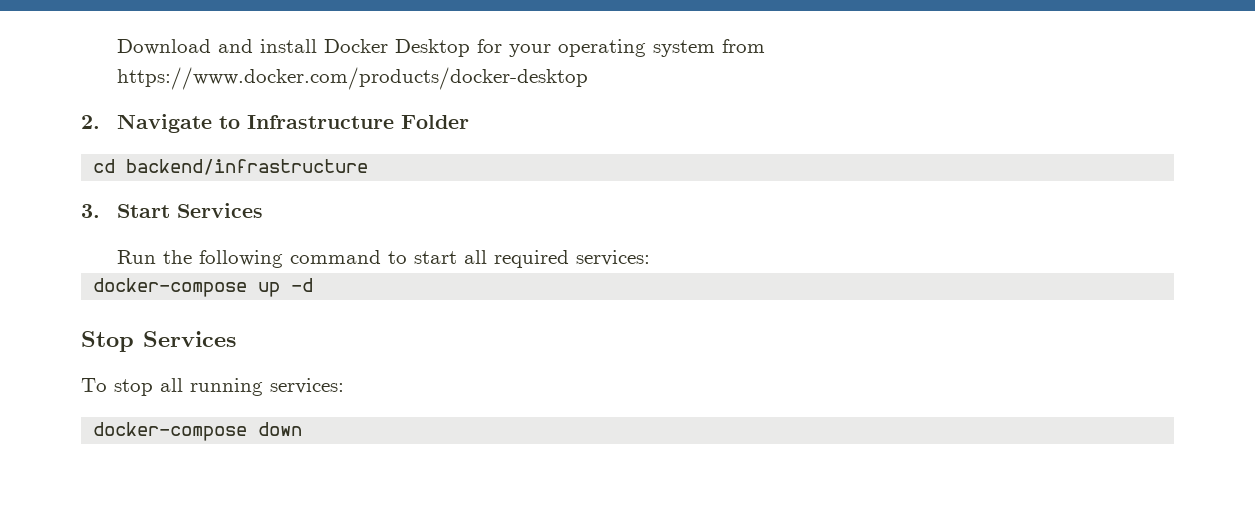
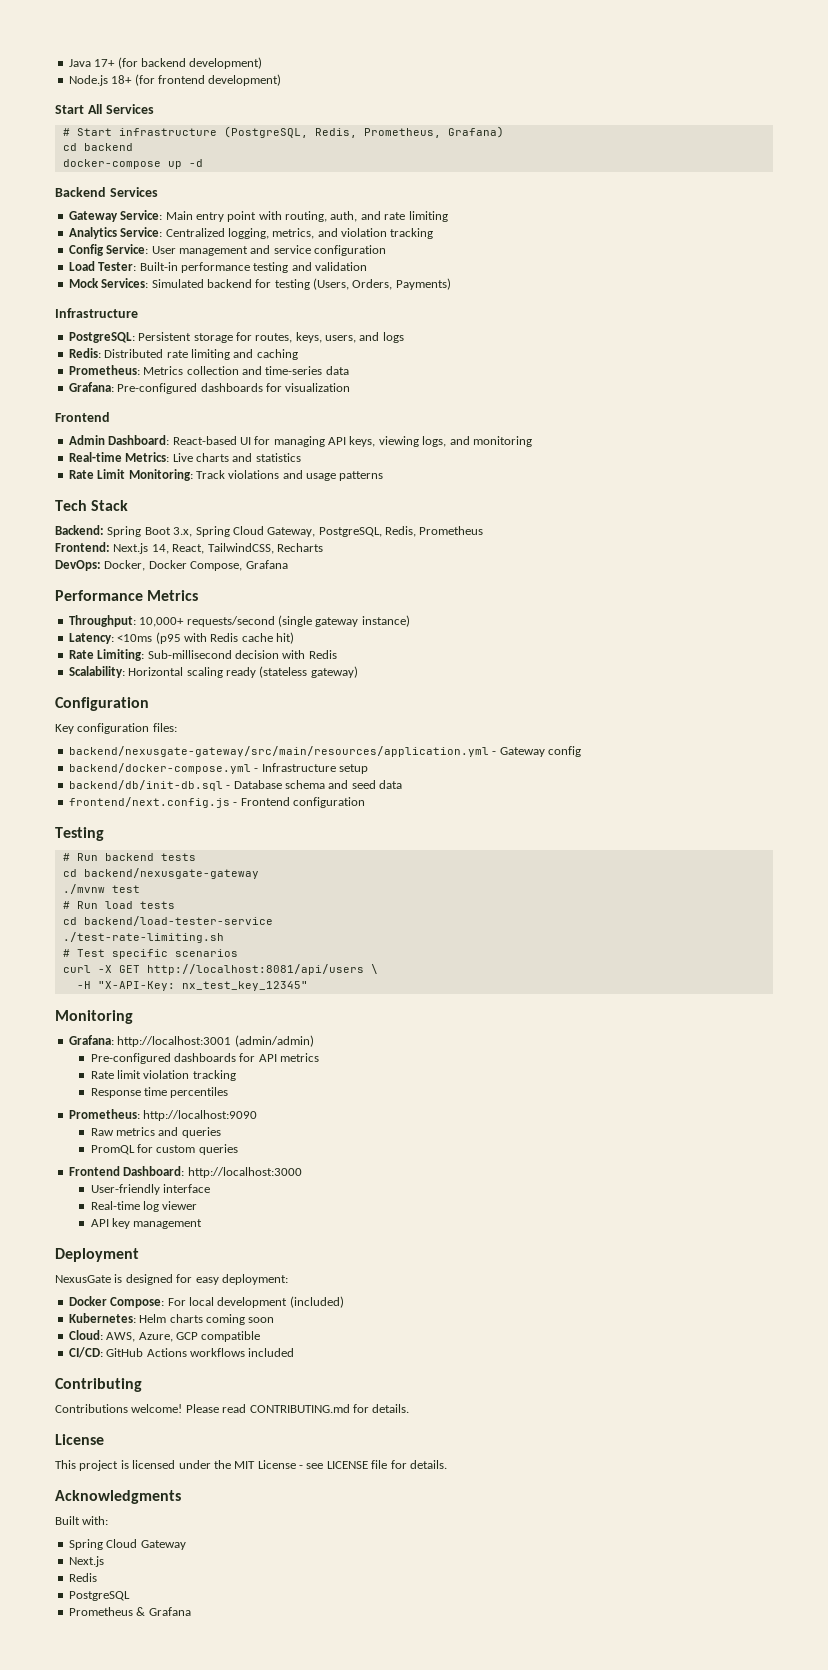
- Download and install Docker Desktop for your operating system from https://www.docker.com/products/docker-desktop
- 2. Navigate to Infrastructure Folder
- cd backend/infrastructure
- 3. Start Services
- Run the following command to start all required services:
+ Java 17+ (for backend development)
+ Node.js 18+ (for frontend development)
+ Start All Services
+ # Start infrastructure (PostgreSQL, Redis, Prometheus, Grafana)
+ cd backend
- Stop Services
- To stop all running services:
- docker-compose down
+ Backend Services
+ Gateway Service: Main entry point with routing, auth, and rate limiting
+ Analytics Service: Centralized logging, metrics, and violation tracking
+ Config Service: User management and service configuration
+ Load Tester: Built-in performance testing and validation
+ Mock Services: Simulated backend for testing (Users, Orders, Payments)
+ Infrastructure
+ PostgreSQL: Persistent storage for routes, keys, users, and logs
+ Redis: Distributed rate limiting and caching
+ Prometheus: Metrics collection and time-series data
+ Grafana: Pre-configured dashboards for visualization
+ Frontend
+ Admin Dashboard: React-based UI for managing API keys, viewing logs, and monitoring
+ Real-time Metrics: Live charts and statistics
+ Rate Limit Monitoring: Track violations and usage patterns
+ Tech Stack
+ Backend: Spring Boot 3.x, Spring Cloud Gateway, PostgreSQL, Redis, Prometheus
+ Frontend: Next.js 14, React, TailwindCSS, Recharts
+ DevOps: Docker, Docker Compose, Grafana
+ Performance Metrics
+ Throughput: 10,000+ requests/second (single gateway instance)
+ Latency: <10ms (p95 with Redis cache hit)
+ Rate Limiting: Sub-millisecond decision with Redis
+ Scalability: Horizontal scaling ready (stateless gateway)
+ Configuration
+ Key configuration files:
+ backend/nexusgate-gateway/src/main/resources/application.yml - Gateway config
+ backend/docker-compose.yml - Infrastructure setup
+ backend/db/init-db.sql - Database schema and seed data
+ frontend/next.config.js - Frontend configuration
+ Testing
+ # Run backend tests
+ cd backend/nexusgate-gateway
+ ./mvnw test
+ # Run load tests
+ cd backend/load-tester-service
+ ./test-rate-limiting.sh
+ # Test specific scenarios
+ curl -X GET http://localhost:8081/api/users \
+ -H "X-API-Key: nx_test_key_12345"
+ Monitoring
+ Grafana: http://localhost:3001 (admin/admin)
+ Pre-configured dashboards for API metrics
+ Rate limit violation tracking
+ Response time percentiles
+ Prometheus: http://localhost:9090
+ Raw metrics and queries
+ PromQL for custom queries
+ Frontend Dashboard: http://localhost:3000
+ User-friendly interface
+ Real-time log viewer
+ API key management
+ Deployment
+ NexusGate is designed for easy deployment:
+ Docker Compose: For local development (included)
+ Kubernetes: Helm charts coming soon
+ Cloud: AWS, Azure, GCP compatible
+ CI/CD: GitHub Actions workflows included
+ Contributing
+ Contributions welcome! Please read CONTRIBUTING.md for details.
+ License
+ This project is licensed under the MIT License - see LICENSE file for details.
+ Acknowledgments
+ Built with:
+ Spring Cloud Gateway
+ Next.js
+ Redis
+ PostgreSQL
+ Prometheus & Grafana

